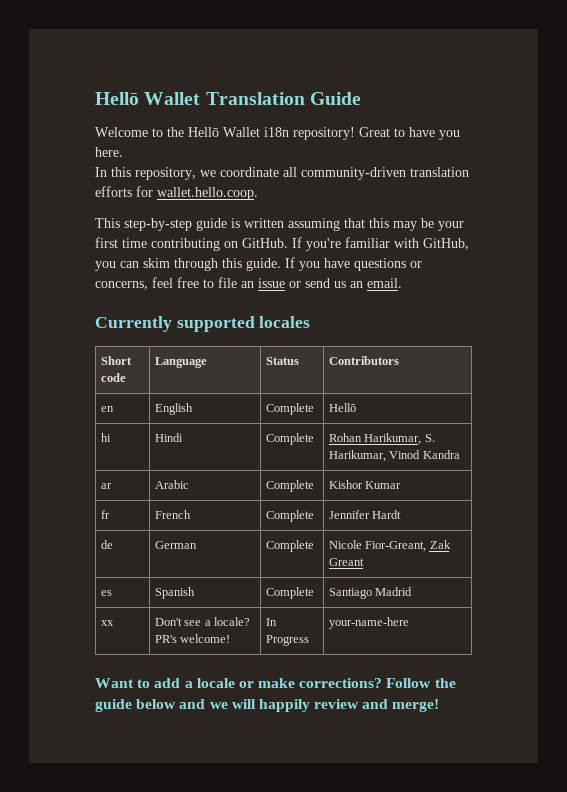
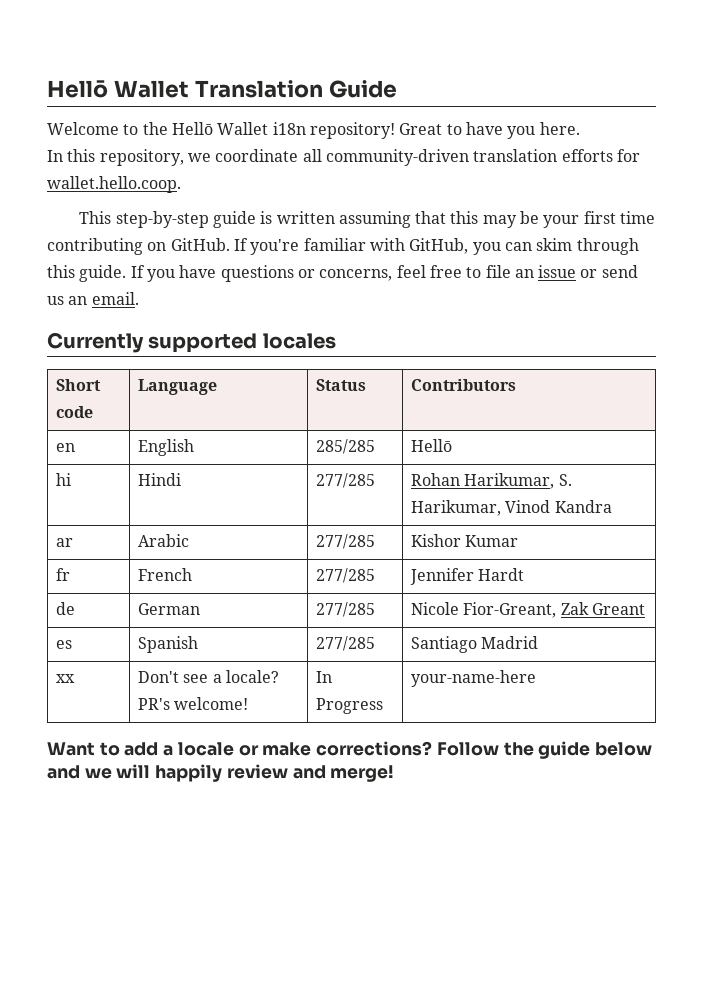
- en | English | Complete | Hellō
+ en | English | 285/285 | Hellō
- hi | Hindi | Complete | Rohan Harikumar, S. Harikumar, Vinod Kandra
+ hi | Hindi | 277/285 | Rohan Harikumar, S. Harikumar, Vinod Kandra
- ar | Arabic | Complete | Kishor Kumar
+ ar | Arabic | 277/285 | Kishor Kumar
- fr | French | Complete | Jennifer Hardt
+ fr | French | 277/285 | Jennifer Hardt
- de | German | Complete | Nicole Fior-Greant, Zak Greant
+ de | German | 277/285 | Nicole Fior-Greant, Zak Greant
- es | Spanish | Complete | Santiago Madrid
+ es | Spanish | 277/285 | Santiago Madrid

